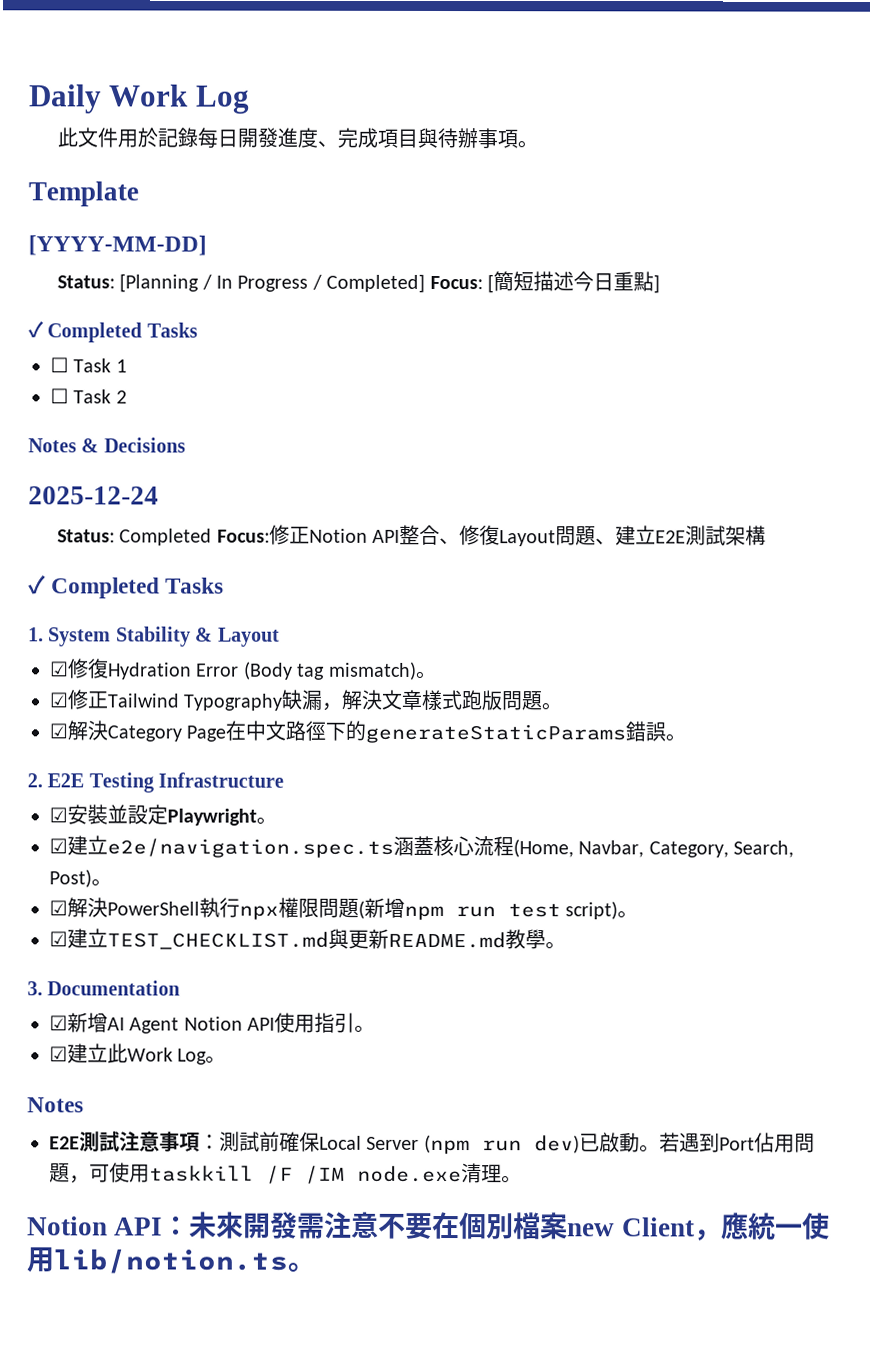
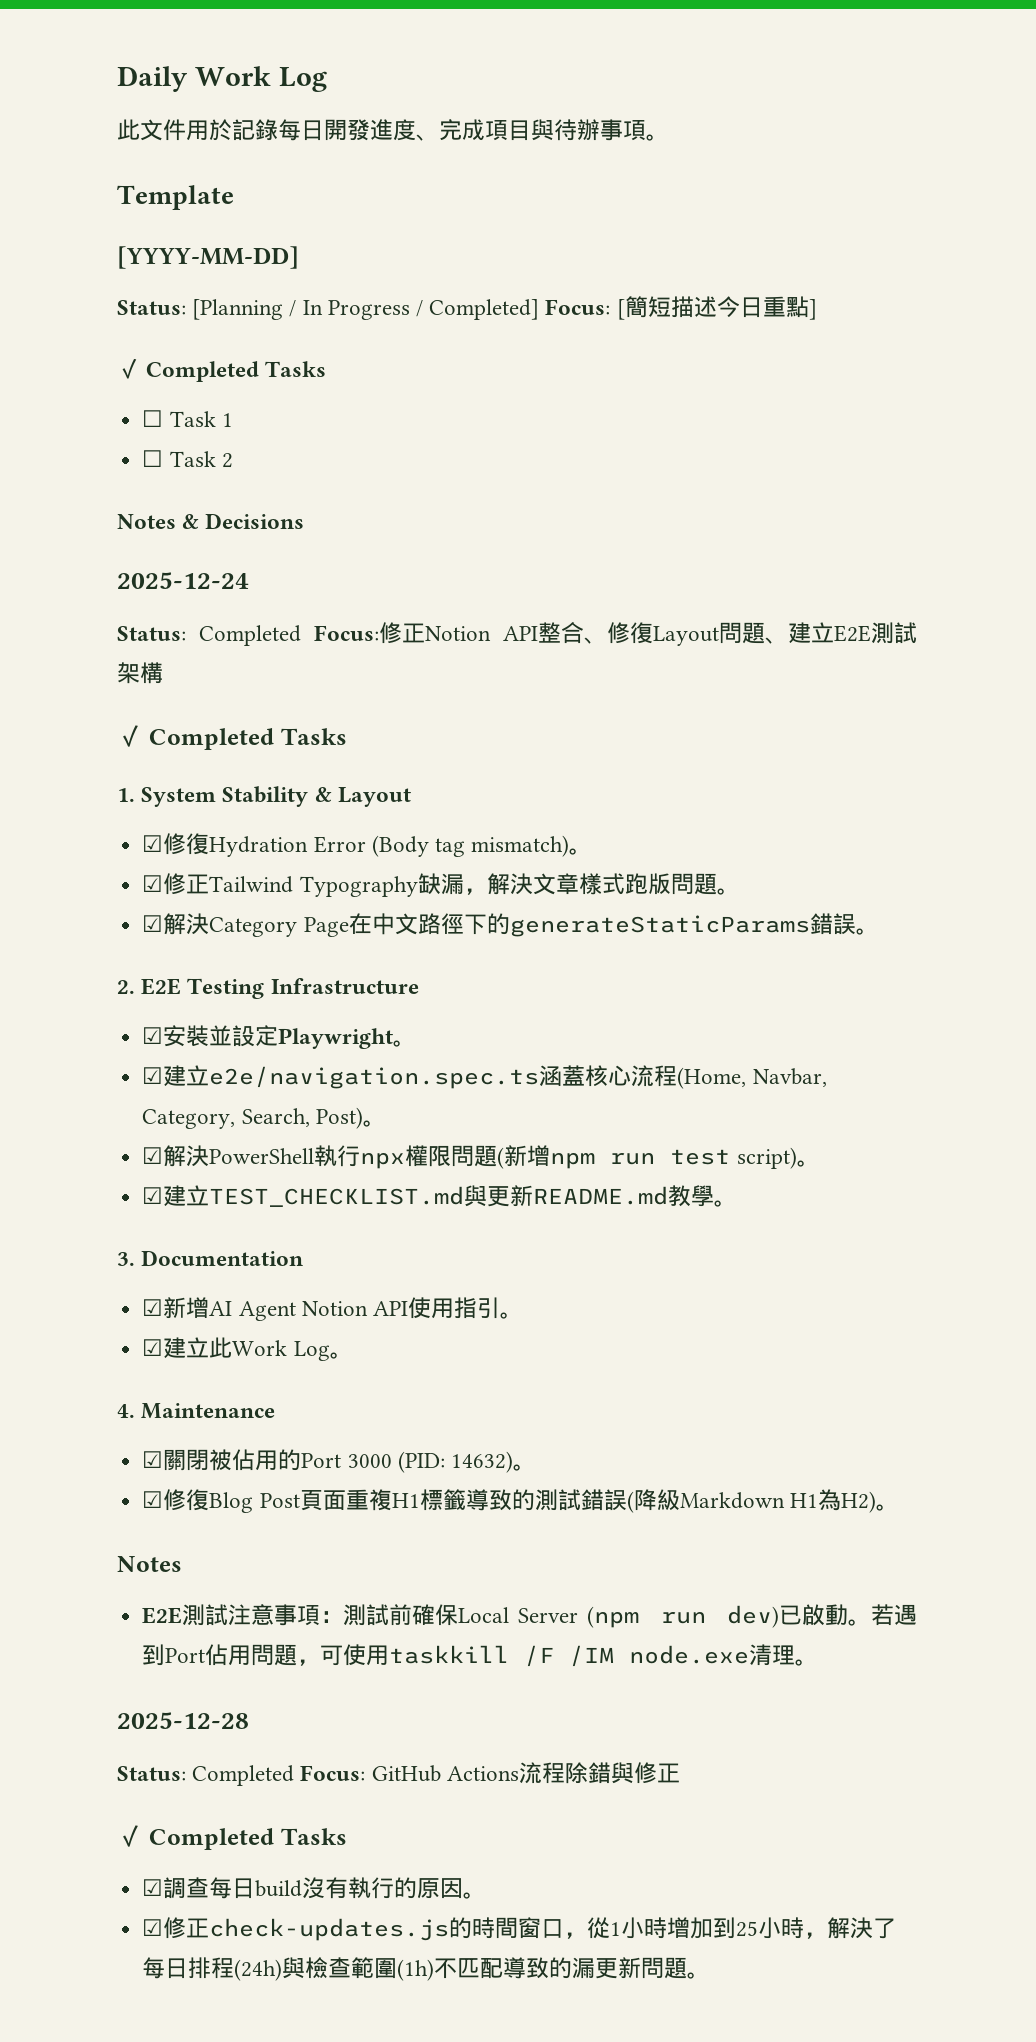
+ 4. Maintenance
+ ☑關閉被佔用的Port 3000 (PID: 14632)。
+ ☑修復Blog Post頁面重複H1標籤導致的測試錯誤(降級Markdown H1為H2)。
- Notion API：未來開發需注意不要在個別檔案new Client，應統一使用lib/notion.ts。
+ 2025-12-28
+ Status: Completed Focus: GitHub Actions流程除錯與修正
+ ✓ Completed Tasks
+ ☑調查每日build沒有執行的原因。
+ ☑修正check-updates.js的時間窗口，從1小時增加到25小時，解決了每日排程(24h)與檢查範圍(1h)不匹配導致的漏更新問題。

